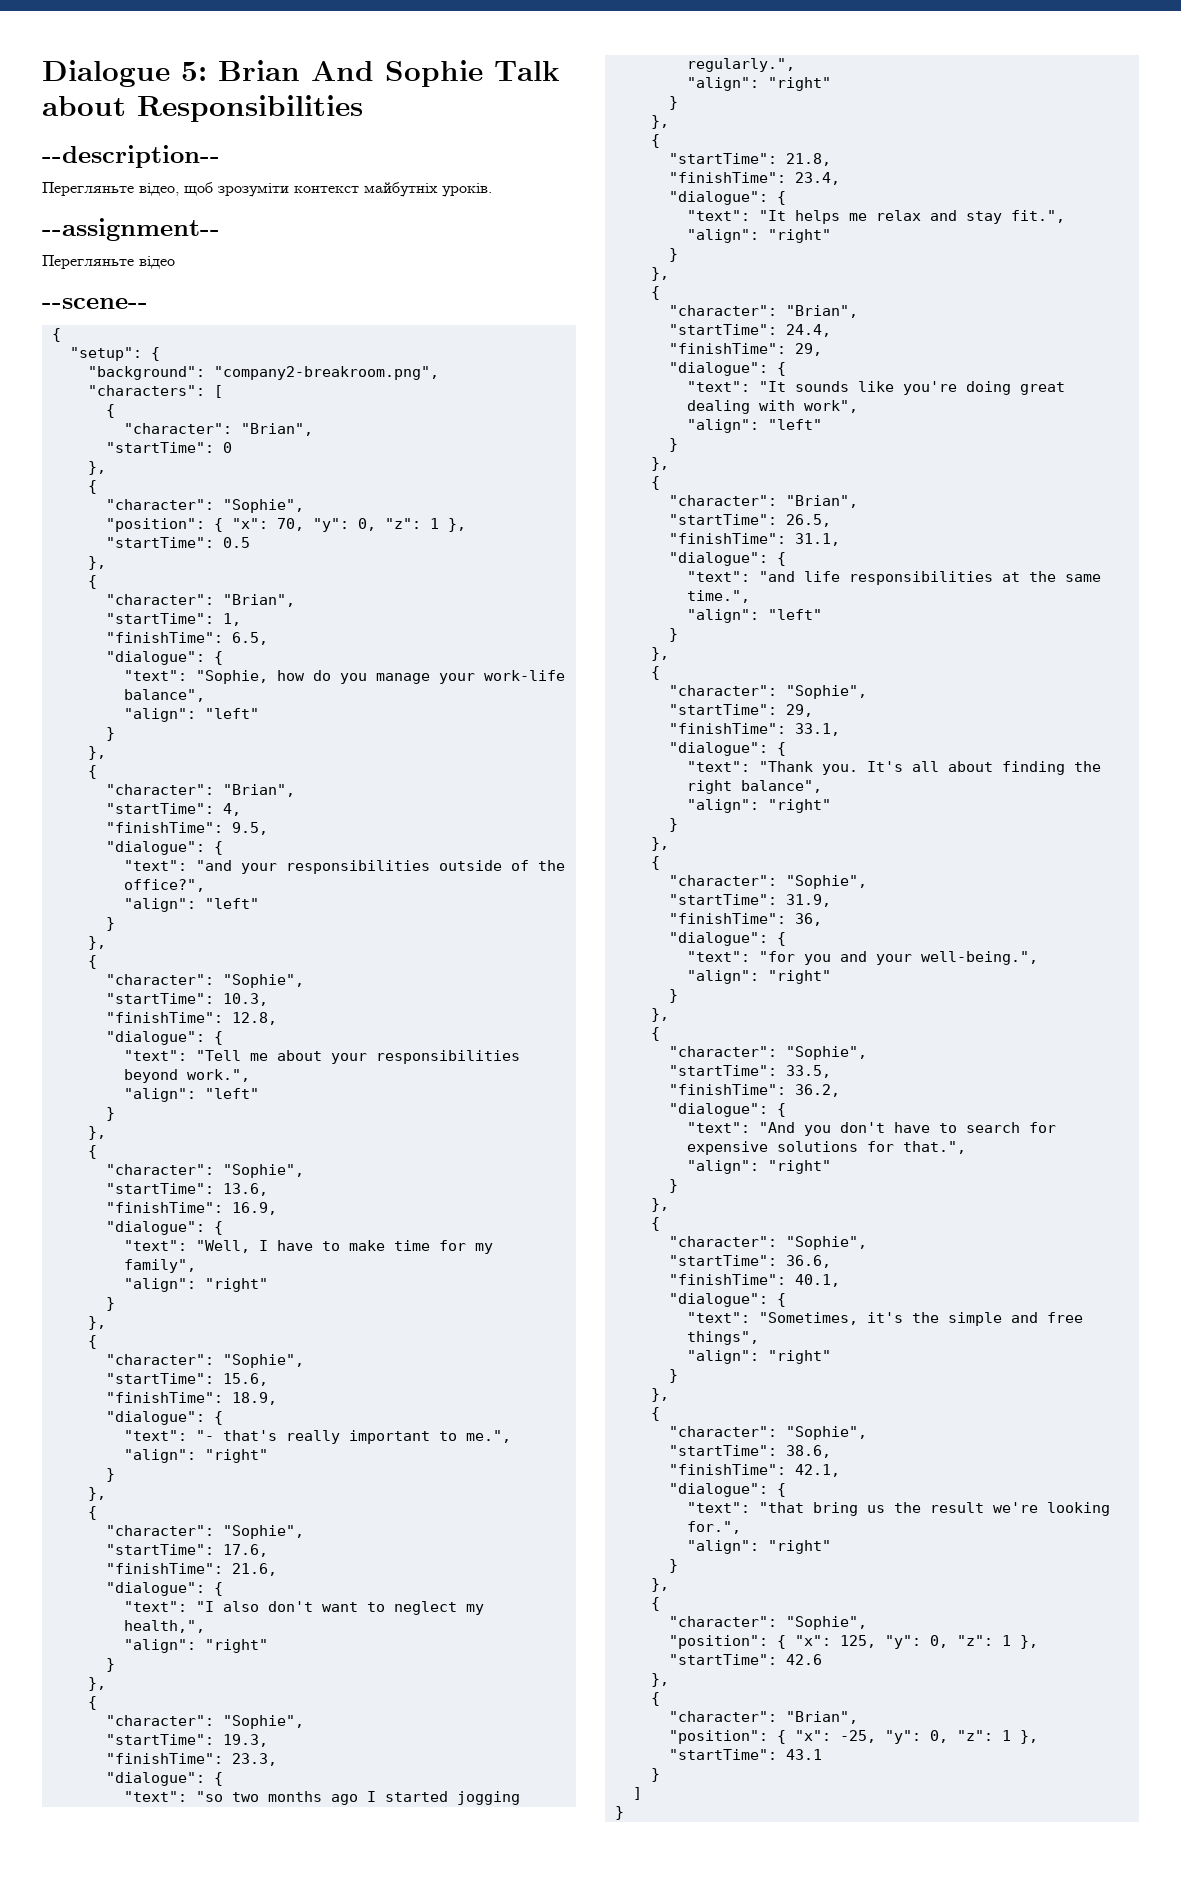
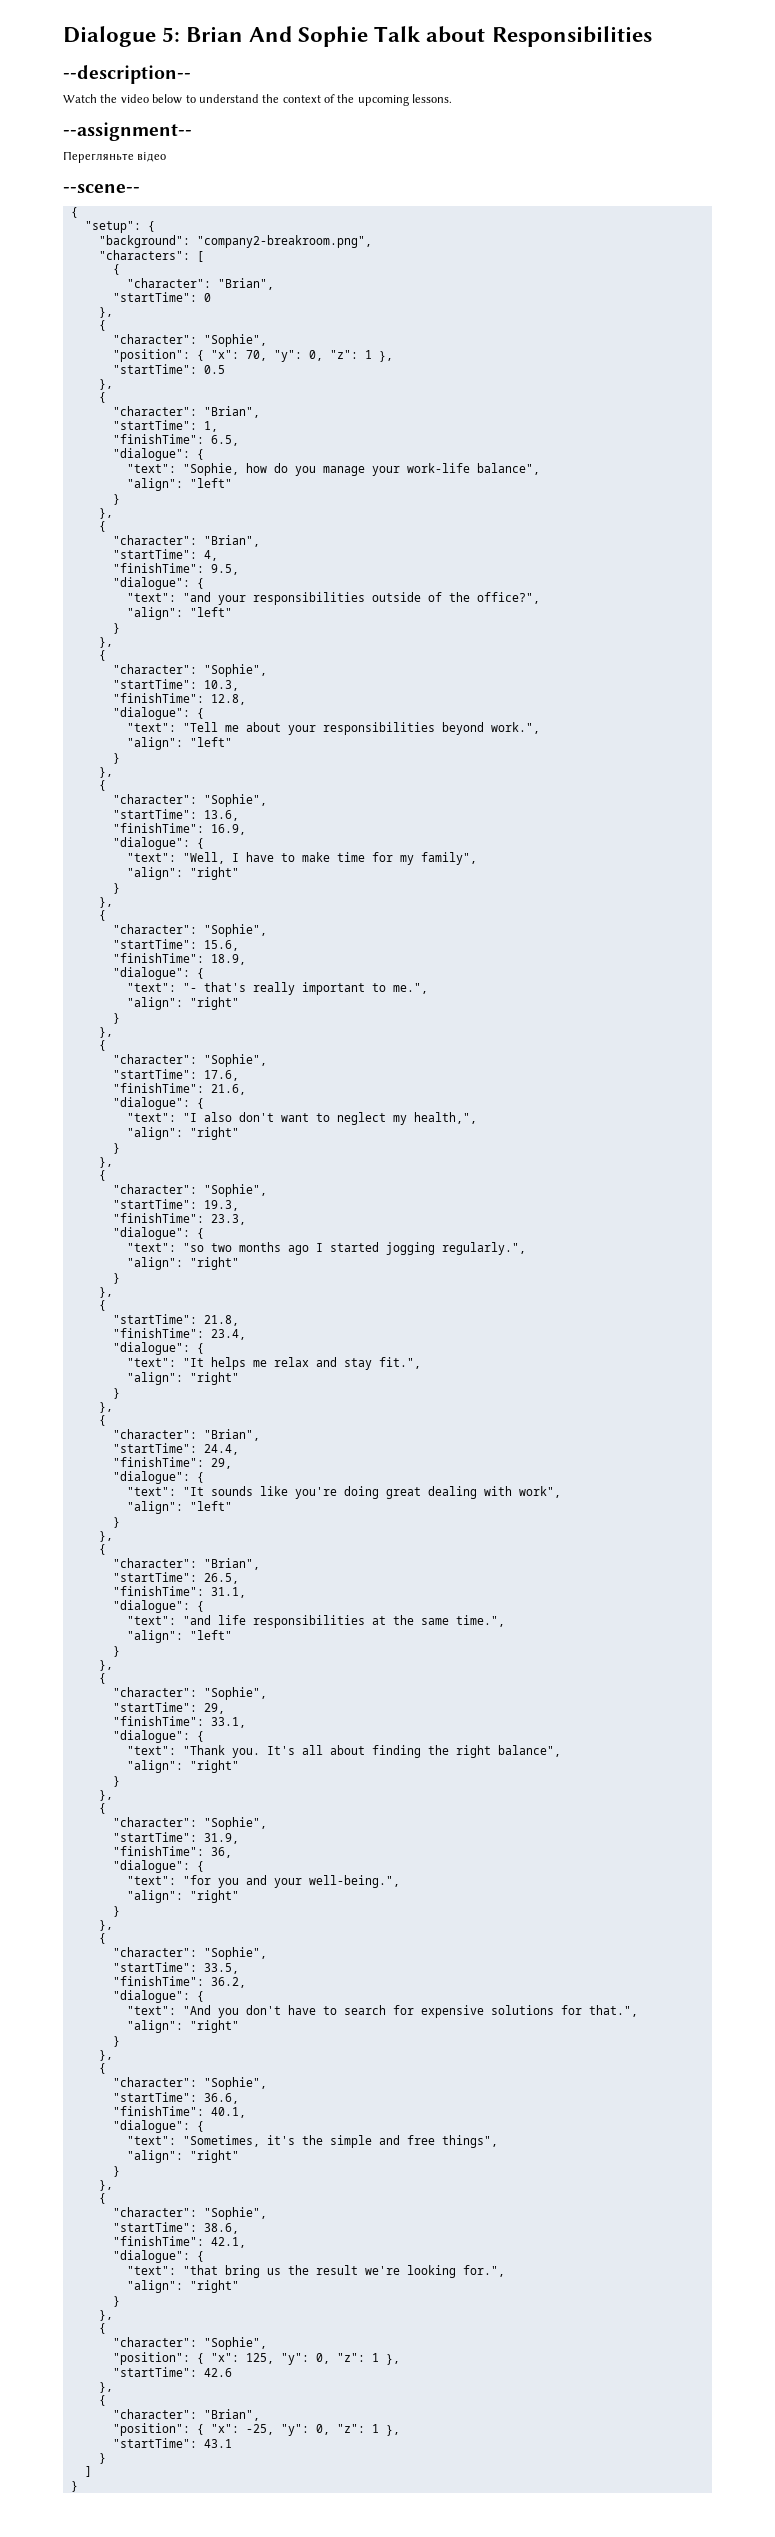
- Перегляньте відео, щоб зрозуміти контекст майбутніх уроків.
+ Watch the video below to understand the context of the upcoming lessons.

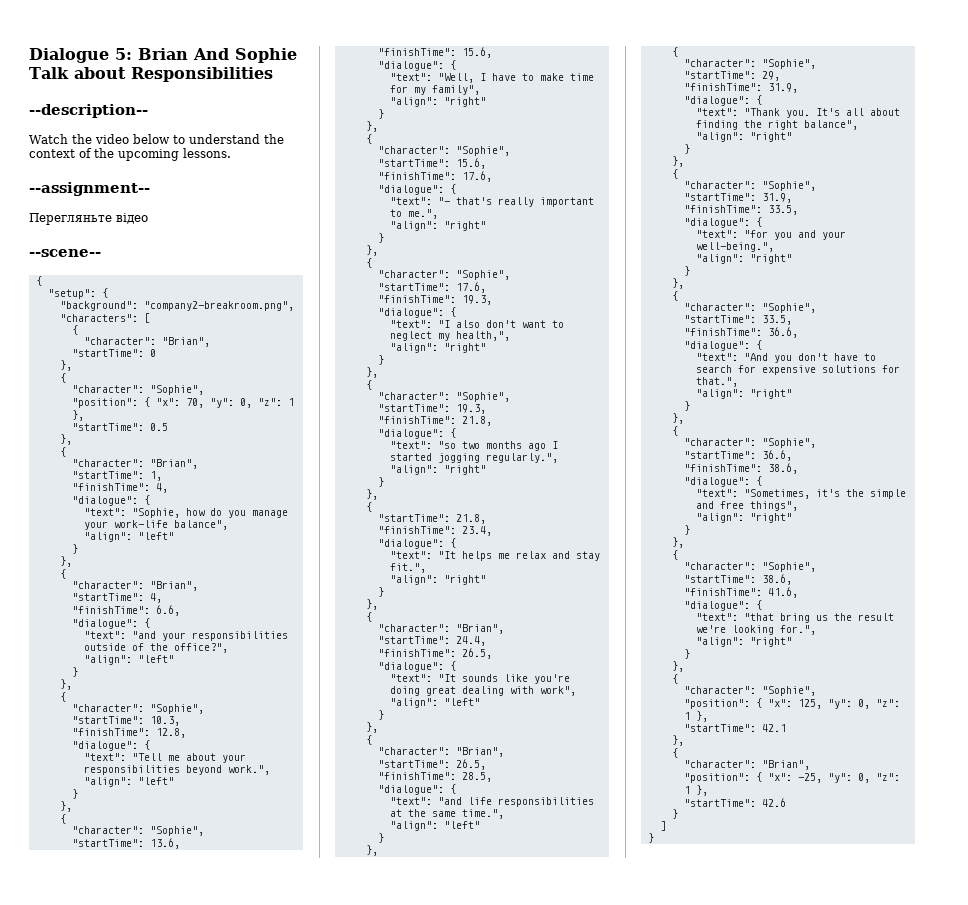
- "finishTime": 6.5,
+ "finishTime": 4,
- "finishTime": 9.5,
+ "finishTime": 6.6,
- "finishTime": 16.9,
+ "finishTime": 15.6,
- "finishTime": 18.9,
+ "finishTime": 17.6,
- "finishTime": 21.6,
+ "finishTime": 19.3,
- "finishTime": 23.3,
+ "finishTime": 21.8,
- "finishTime": 29,
+ "finishTime": 26.5,
- "finishTime": 31.1,
+ "finishTime": 28.5,
- "finishTime": 33.1,
+ "finishTime": 31.9,
- "finishTime": 36,
+ "finishTime": 33.5,
- "finishTime": 36.2,
+ "finishTime": 36.6,
- "finishTime": 40.1,
+ "finishTime": 38.6,
- "finishTime": 42.1,
+ "finishTime": 41.6,
- "startTime": 42.6
+ "startTime": 42.1
- "startTime": 43.1
+ "startTime": 42.6

